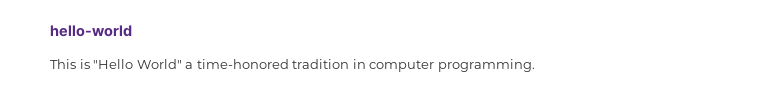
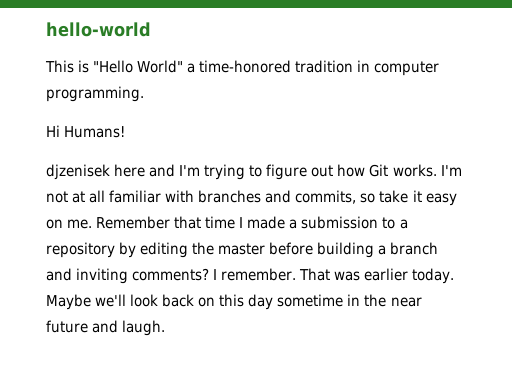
+ Hi Humans!
+ djzenisek here and I'm trying to figure out how Git works. I'm not at all familiar with branches and commits, so take it easy on me. Remember that time I made a submission to a repository by editing the master before building a branch and inviting comments? I remember. That was earlier today. Maybe we'll look back on this day sometime in the near future and laugh.

